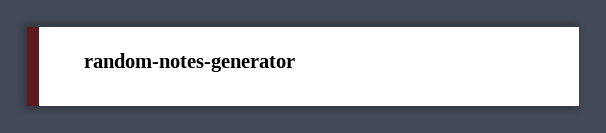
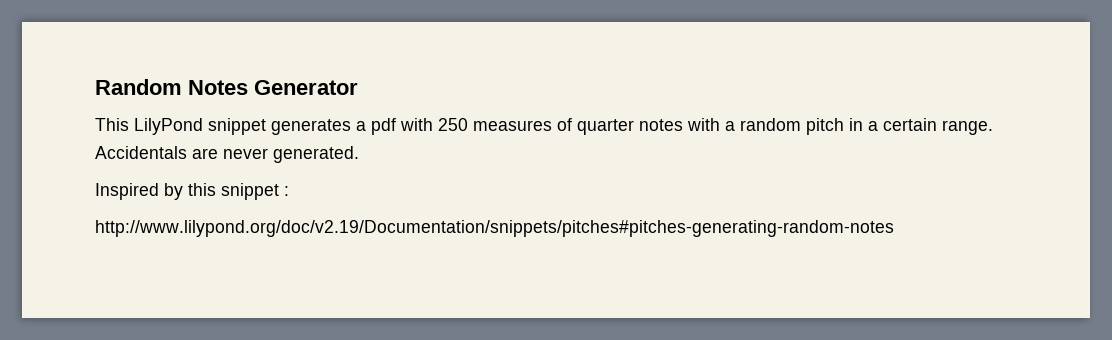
- random-notes-generator
+ Random Notes Generator
+ This LilyPond snippet generates a pdf with 250 measures of quarter notes with a random pitch in a certain range. Accidentals are never generated.
+ Inspired by this snippet :
+ http://www.lilypond.org/doc/v2.19/Documentation/snippets/pitches#pitches-generating-random-notes

